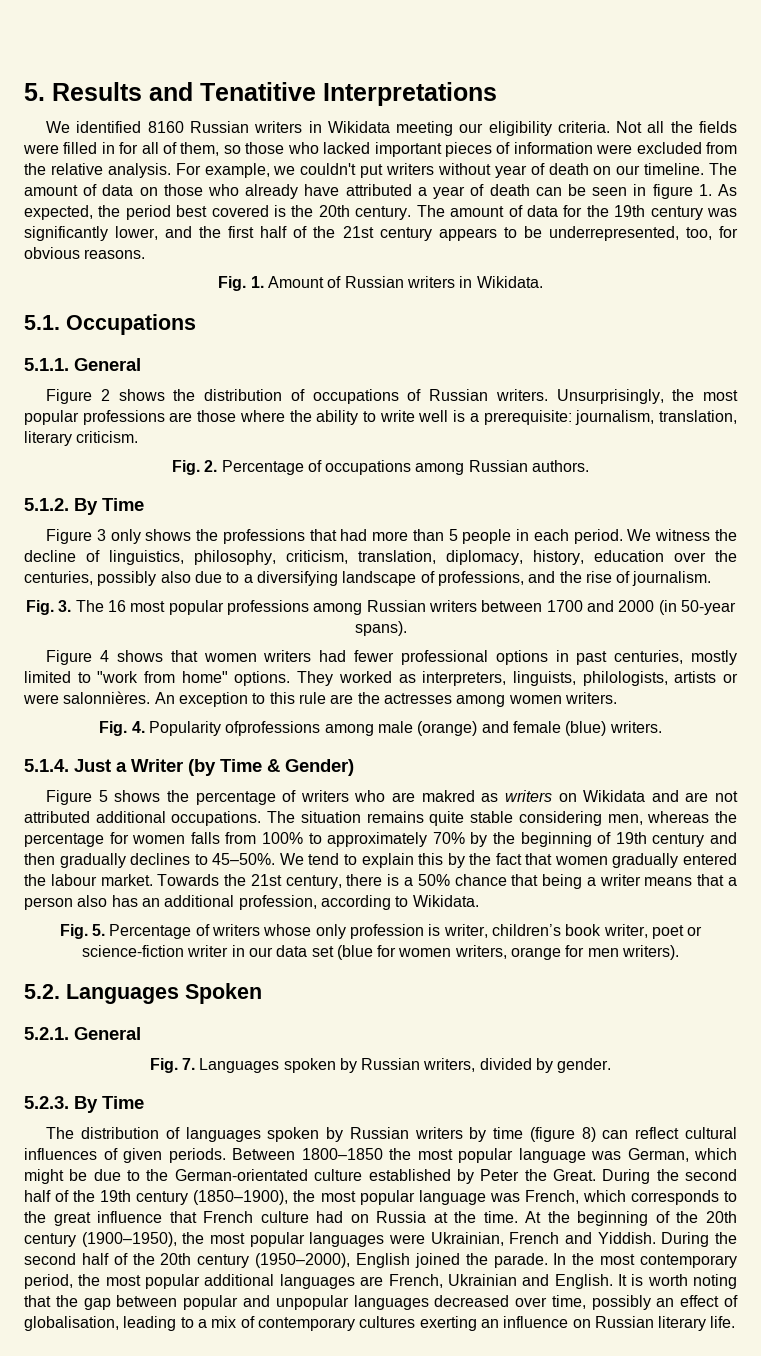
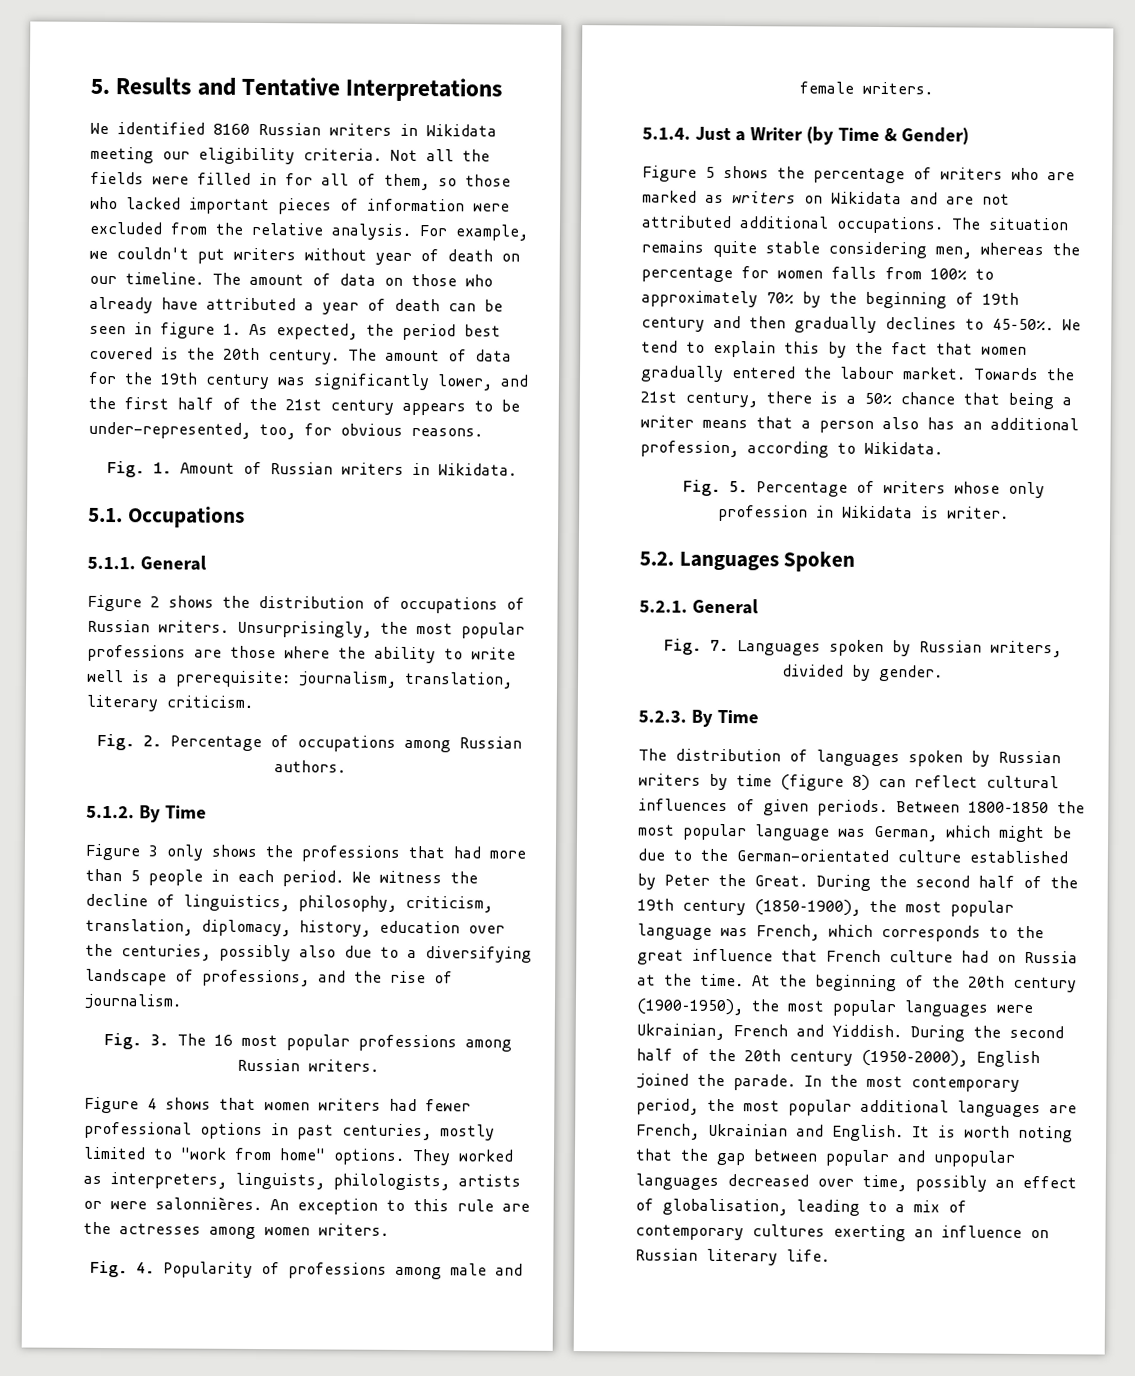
- 5. Results and Tenatitive Interpretations
+ 5. Results and Tentative Interpretations
- The amount of data for the 19th century was significantly lower, and the first half of the 21st century appears to be underrepresented, too, for obvious reasons.
+ The amount of data for the 19th century was significantly lower, and the first half of the 21st century appears to be under-represented, too, for obvious reasons.
- Fig. 3. The 16 most popular professions among Russian writers between 1700 and 2000 (in 50-year spans).
+ Fig. 3. The 16 most popular professions among Russian writers.
- Fig. 4. Popularity ofprofessions among male (orange) and female (blue) writers.
+ Fig. 4. Popularity of professions among male and female writers.
- Figure 5 shows the percentage of writers who are makred as writers on Wikidata and are not attributed additional occupations.
+ Figure 5 shows the percentage of writers who are marked as writers on Wikidata and are not attributed additional occupations.
- Fig. 5. Percentage of writers whose only profession is writer, children’s book writer, poet or science-fiction writer in our data set (blue for women writers, orange for men writers).
+ Fig. 5. Percentage of writers whose only profession in Wikidata is writer.

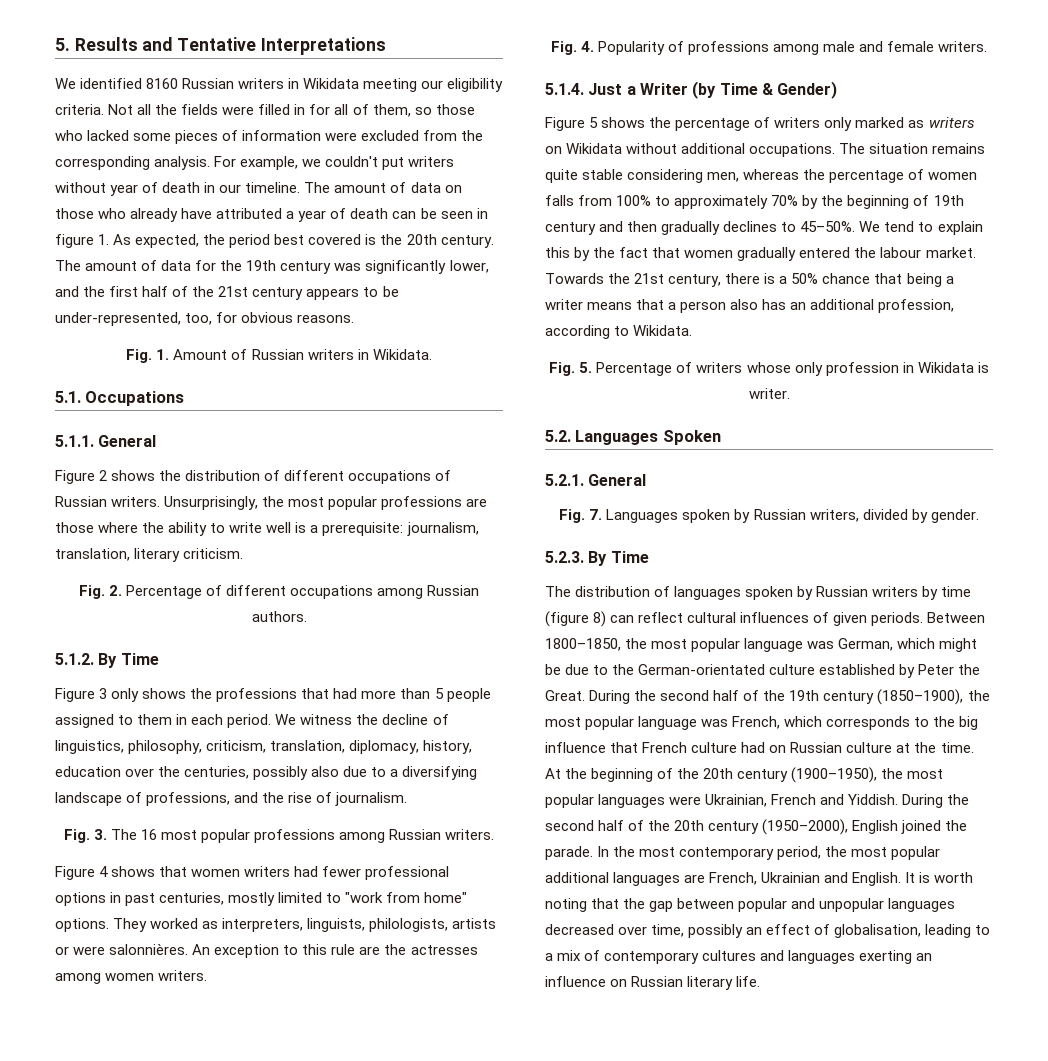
- Not all the fields were filled in for all of them, so those who lacked important pieces of information were excluded from the relative analysis.
+ Not all the fields were filled in for all of them, so those who lacked some pieces of information were excluded from the corresponding analysis.
- For example, we couldn't put writers without year of death on our timeline.
+ For example, we couldn't put writers without year of death in our timeline.
- Figure 2 shows the distribution of occupations of Russian writers.
+ Figure 2 shows the distribution of different occupations of Russian writers.
- Fig. 2. Percentage of occupations among Russian authors.
+ Fig. 2. Percentage of different occupations among Russian authors.
- Figure 3 only shows the professions that had more than 5 people in each period.
+ Figure 3 only shows the professions that had more than 5 people assigned to them in each period.
- Figure 5 shows the percentage of writers who are marked as writers on Wikidata and are not attributed additional occupations.
+ Figure 5 shows the percentage of writers only marked as writers on Wikidata without additional occupations.
- The situation remains quite stable considering men, whereas the percentage for women falls from 100% to approximately 70% by the beginning of 19th century and then gradually declines to 45–50%.
+ The situation remains quite stable considering men, whereas the percentage of women falls from 100% to approximately 70% by the beginning of 19th century and then gradually declines to 45–50%.
- Between 1800–1850 the most popular language was German, which might be due to the German-orientated culture established by Peter the Great.
+ Between 1800–1850, the most popular language was German, which might be due to the German-orientated culture established by Peter the Great.
- During the second half of the 19th century (1850–1900), the most popular language was French, which corresponds to the great influence that French culture had on Russia at the time.
+ During the second half of the 19th century (1850–1900), the most popular language was French, which corresponds to the big influence that French culture had on Russian culture at the time.
- It is worth noting that the gap between popular and unpopular languages decreased over time, possibly an effect of globalisation, leading to a mix of contemporary cultures exerting an influence on Russian literary life.
+ It is worth noting that the gap between popular and unpopular languages decreased over time, possibly an effect of globalisation, leading to a mix of contemporary cultures and languages exerting an influence on Russian literary life.

